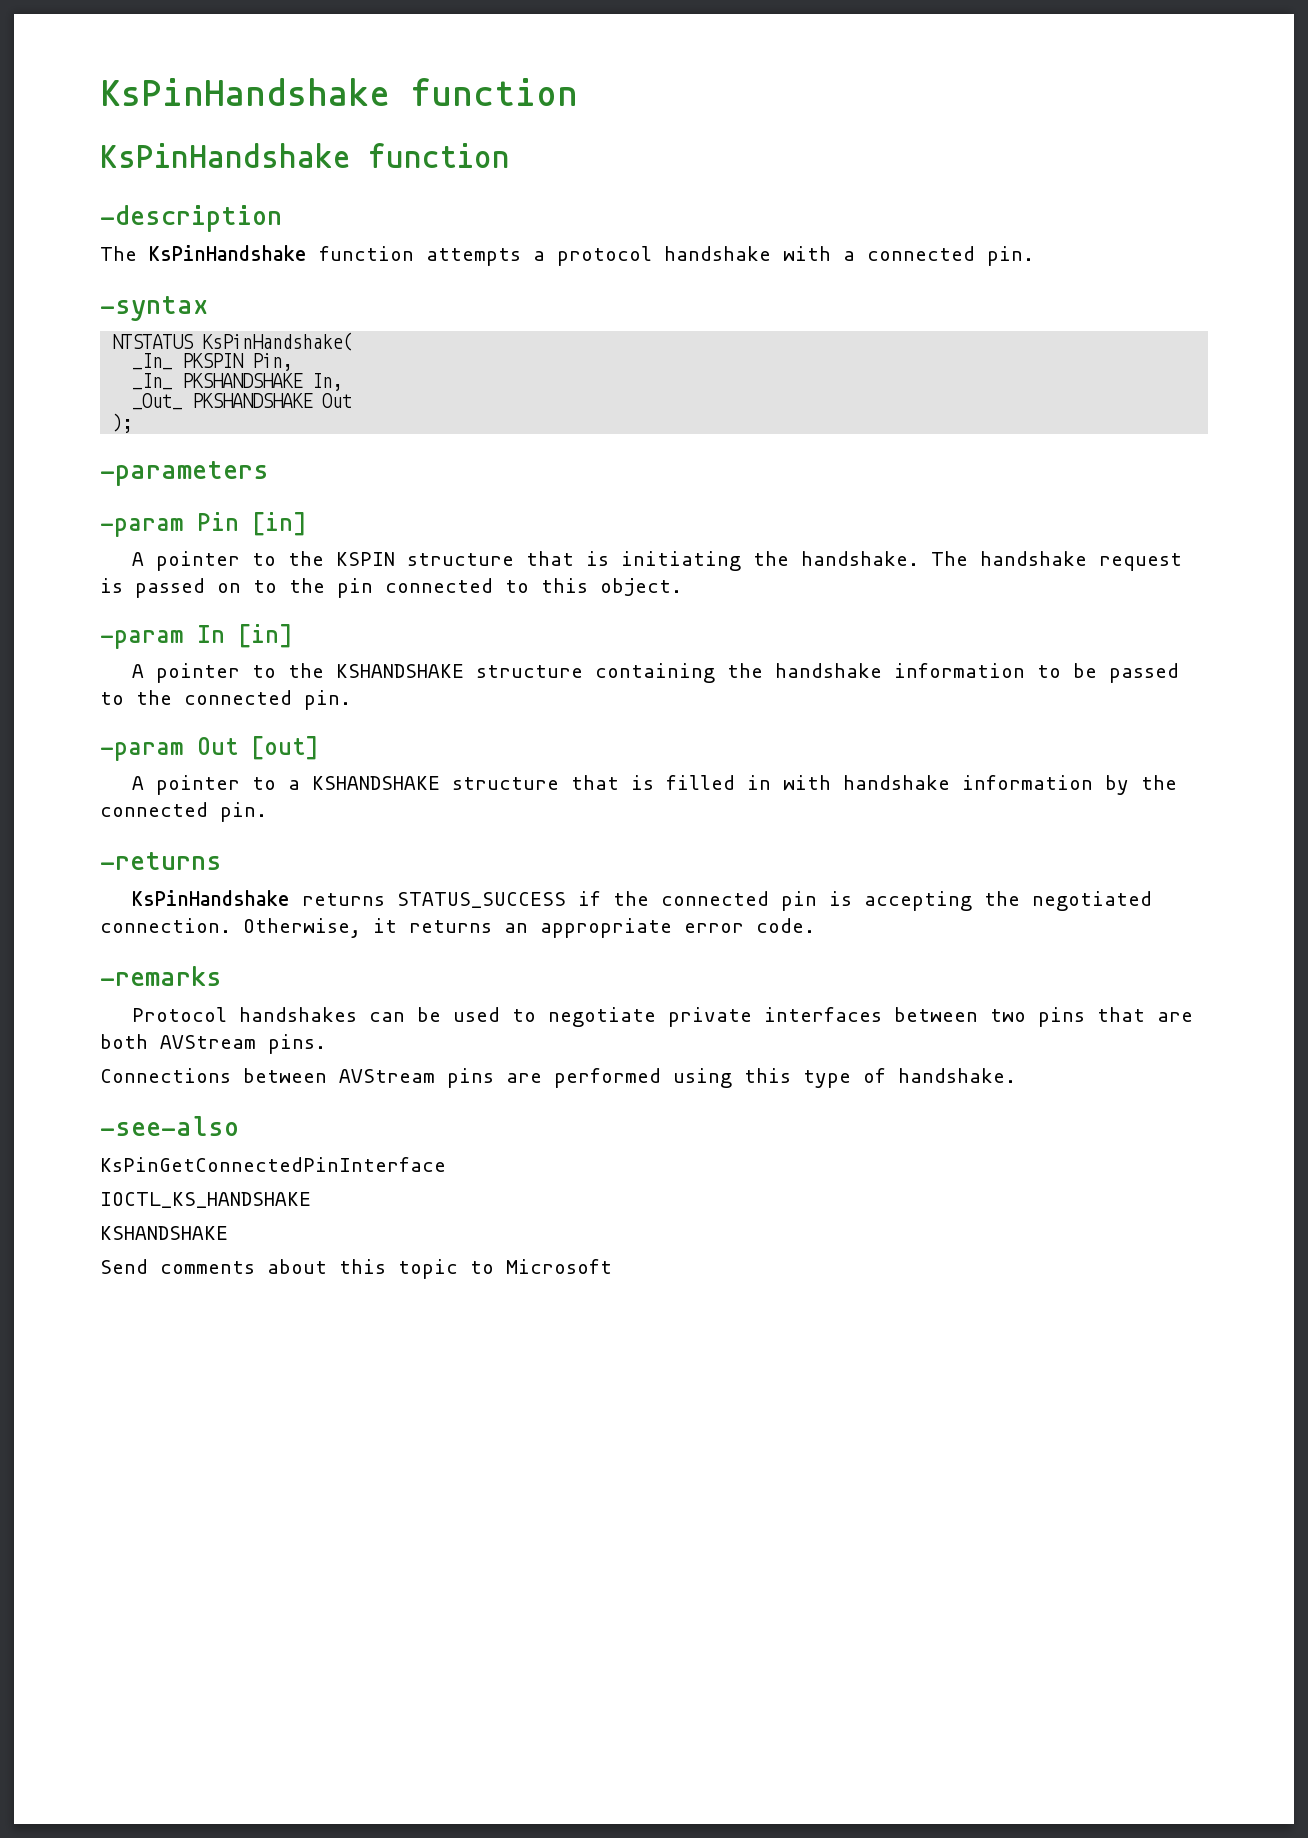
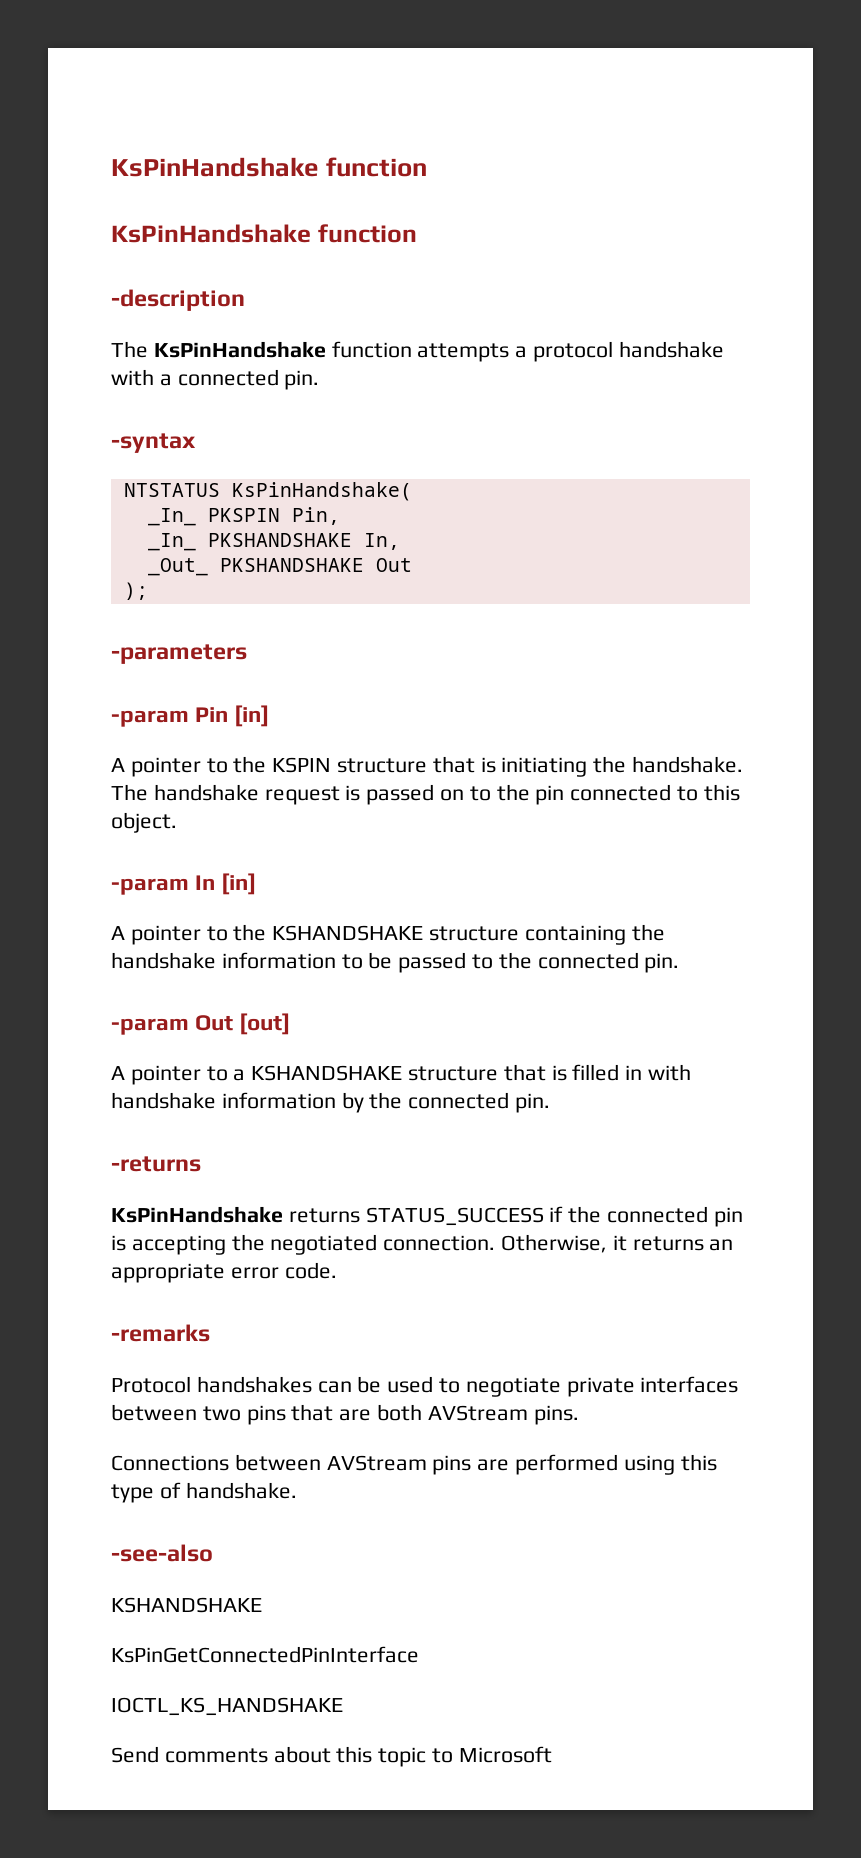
  -see-also
+ KSHANDSHAKE
  IOCTL_KS_HANDSHAKE
- KSHANDSHAKE

